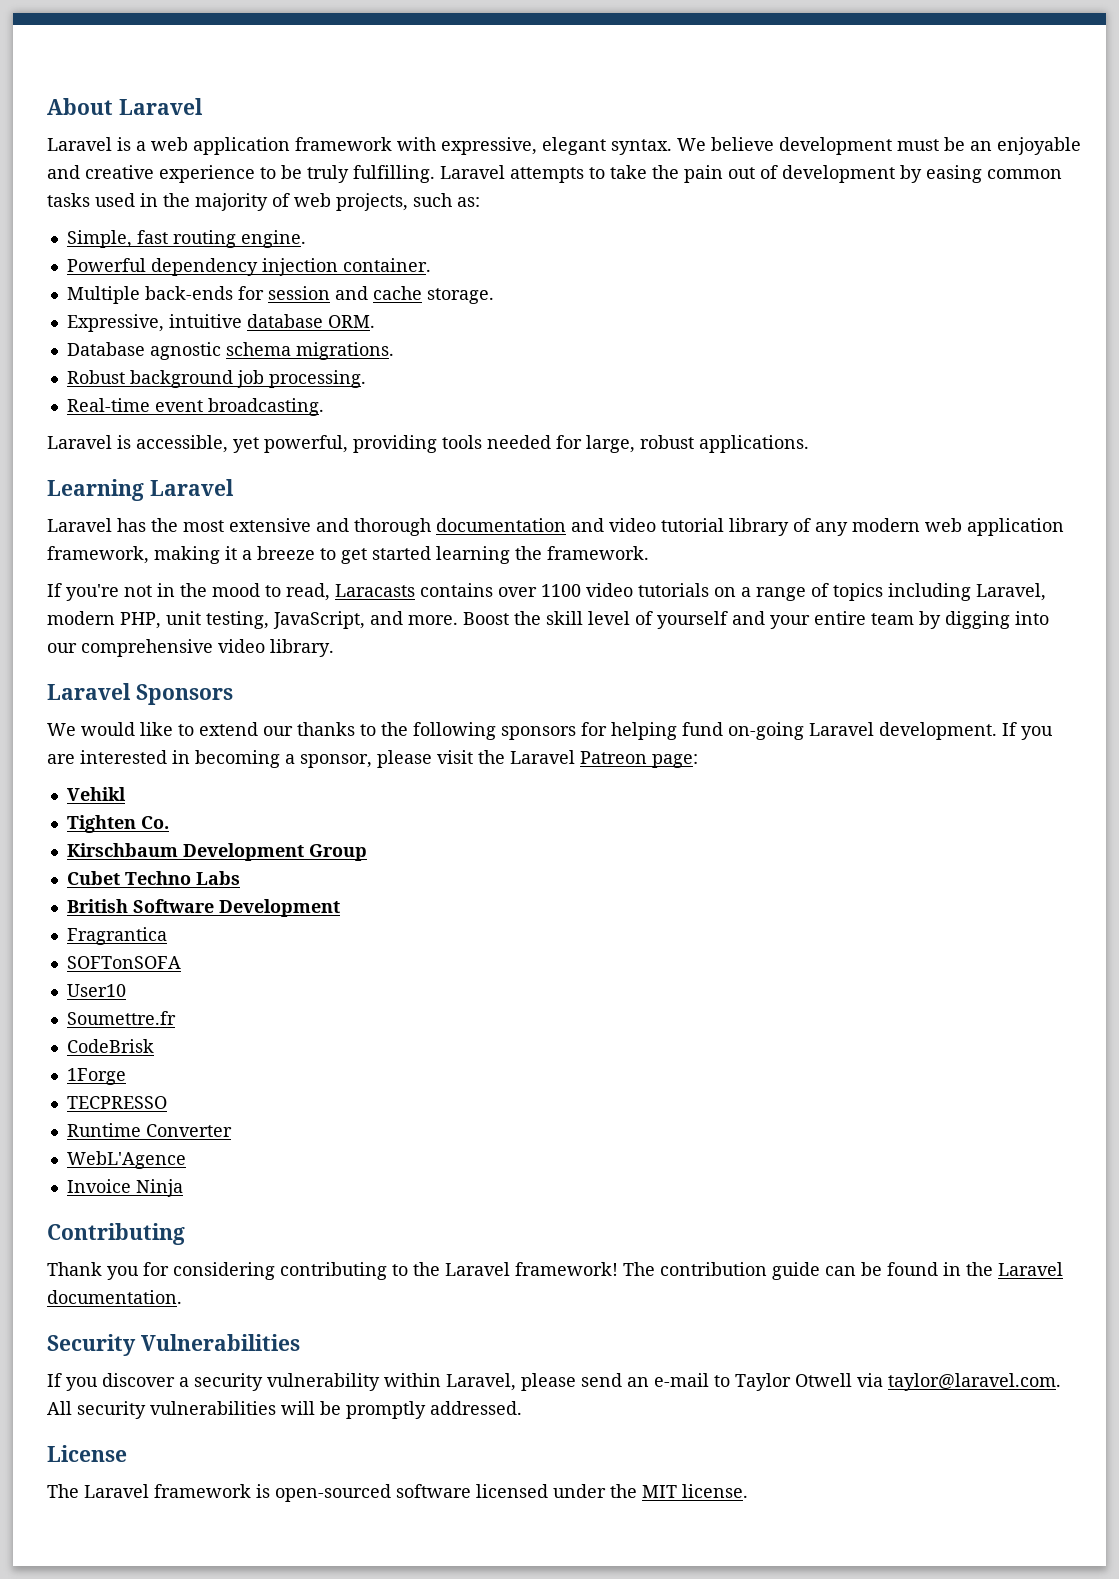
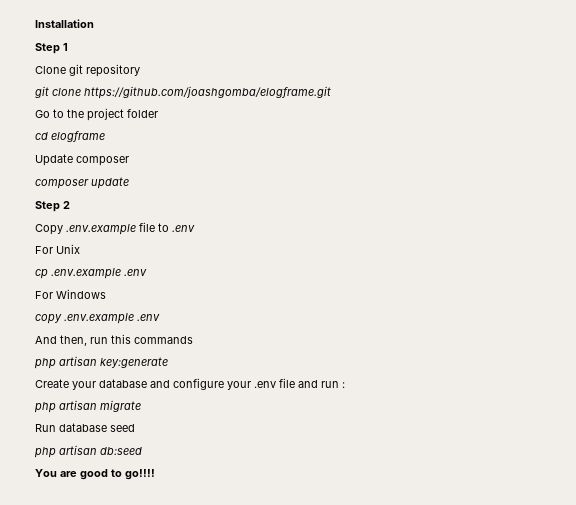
- About Laravel
- Laravel is a web application framework with expressive, elegant syntax. We believe development must be an enjoyable and creative experience to be truly fulfilling. Laravel attempts to take the pain out of development by easing common tasks used in the majority of web projects, such as:
- Simple, fast routing engine.
- Powerful dependency injection container.
- Multiple back-ends for session and cache storage.
- Expressive, intuitive database ORM.
- Database agnostic schema migrations.
- Robust background job processing.
- Real-time event broadcasting.
- Laravel is accessible, yet powerful, providing tools needed for large, robust applications.
- Learning Laravel
- Laravel has the most extensive and thorough documentation and video tutorial library of any modern web application framework, making it a breeze to get started learning the framework.
- If you're not in the mood to read, Laracasts contains over 1100 video tutorials on a range of topics including Laravel, modern PHP, unit testing, JavaScript, and more. Boost the skill level of yourself and your entire team by digging into our comprehensive video library.
- Laravel Sponsors
- We would like to extend our thanks to the following sponsors for helping fund on-going Laravel development. If you are interested in becoming a sponsor, please visit the Laravel Patreon page:
- Vehikl
- Tighten Co.
- Kirschbaum Development Group
- Cubet Techno Labs
- British Software Development
- Fragrantica
- SOFTonSOFA
- User10
- Soumettre.fr
- CodeBrisk
- 1Forge
- TECPRESSO
- Runtime Converter
- WebL'Agence
- Invoice Ninja
- Contributing
- Thank you for considering contributing to the Laravel framework! The contribution guide can be found in the Laravel documentation.
- Security Vulnerabilities
- If you discover a security vulnerability within Laravel, please send an e-mail to Taylor Otwell via taylor@laravel.com. All security vulnerabilities will be promptly addressed.
- License
- The Laravel framework is open-sourced software licensed under the MIT license.
+ Installation
+ Step 1
+ Clone git repository
+ git clone https://github.com/joashgomba/elogframe.git
+ Go to the project folder
+ cd elogframe
+ Update composer
+ composer update
+ Step 2
+ Copy .env.example file to .env
+ For Unix
+ cp .env.example .env
+ For Windows
+ copy .env.example .env
+ And then, run this commands
+ php artisan key:generate
+ Create your database and configure your .env file and run :
+ php artisan migrate
+ Run database seed
+ php artisan db:seed
+ You are good to go!!!!

